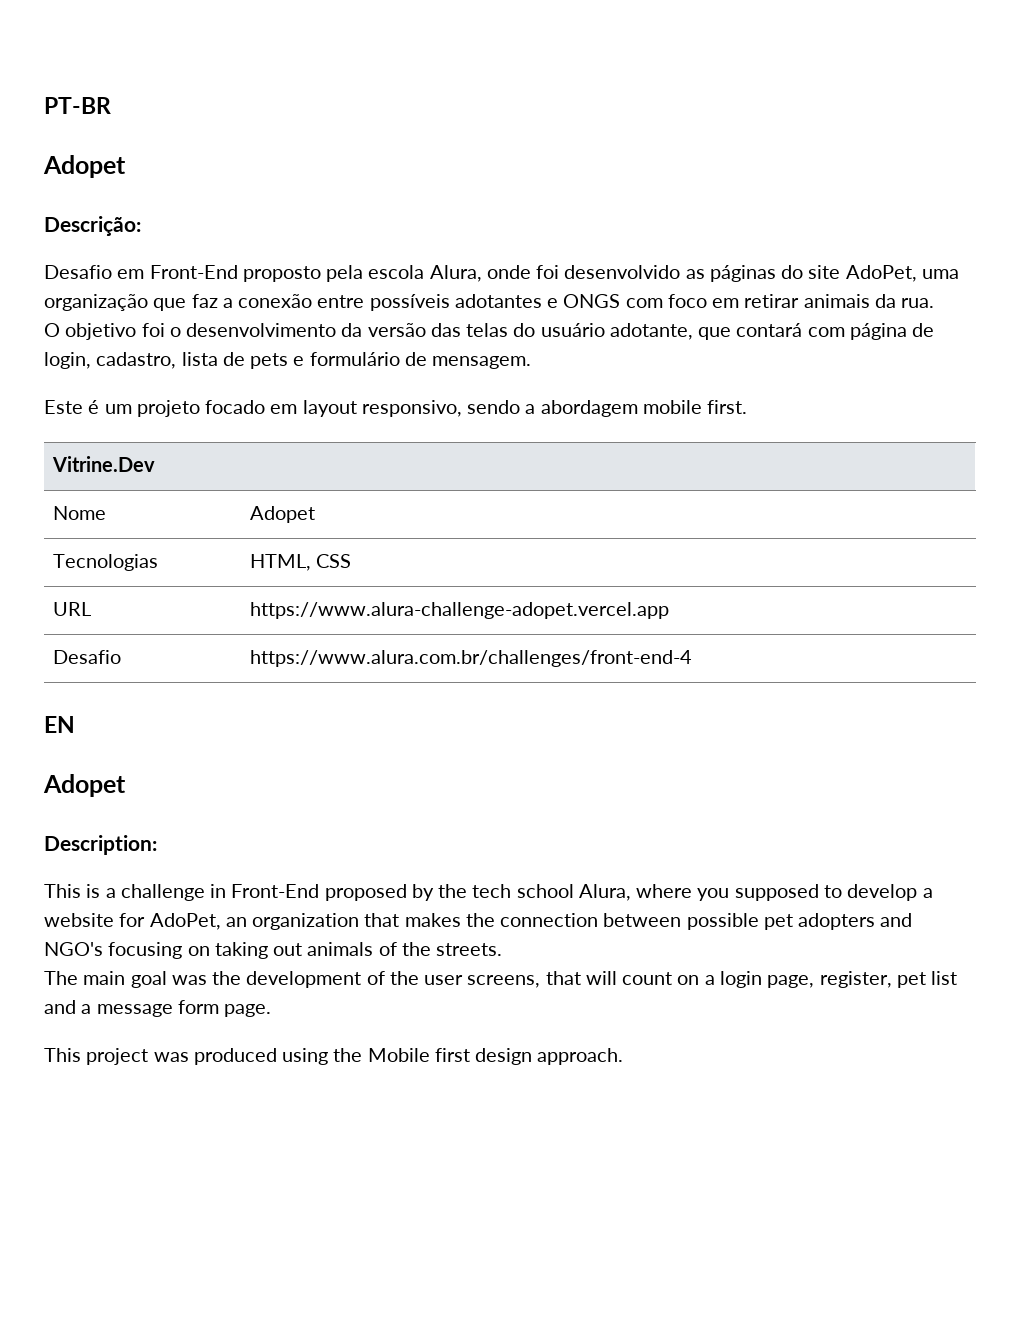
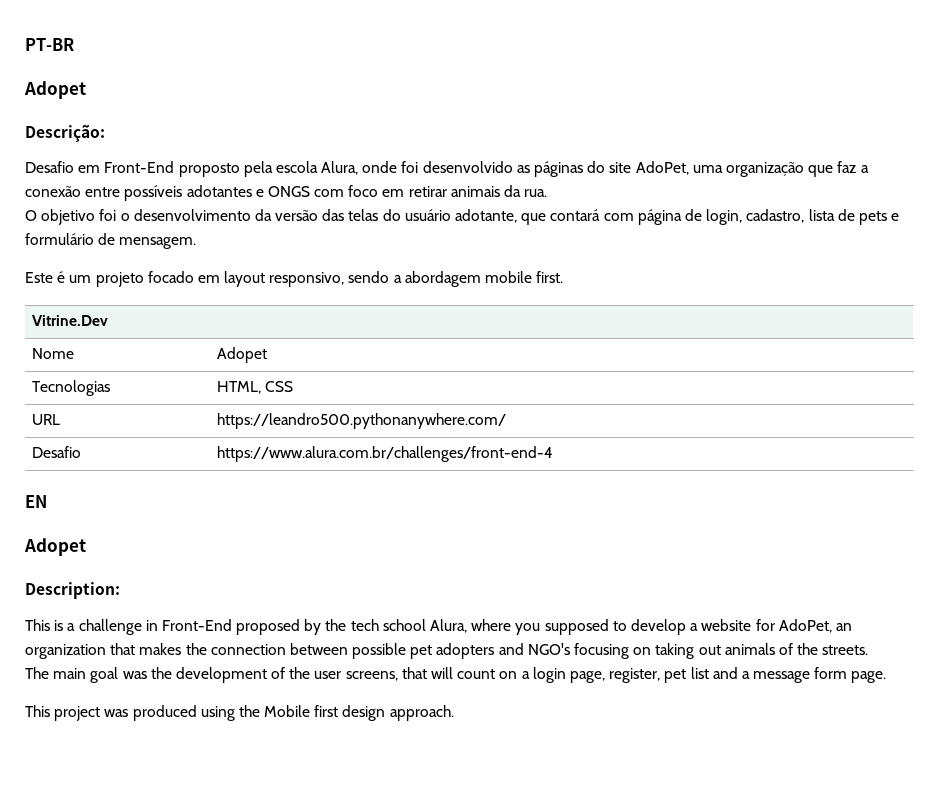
- URL | https://www.alura-challenge-adopet.vercel.app
+ URL | https://leandro500.pythonanywhere.com/

